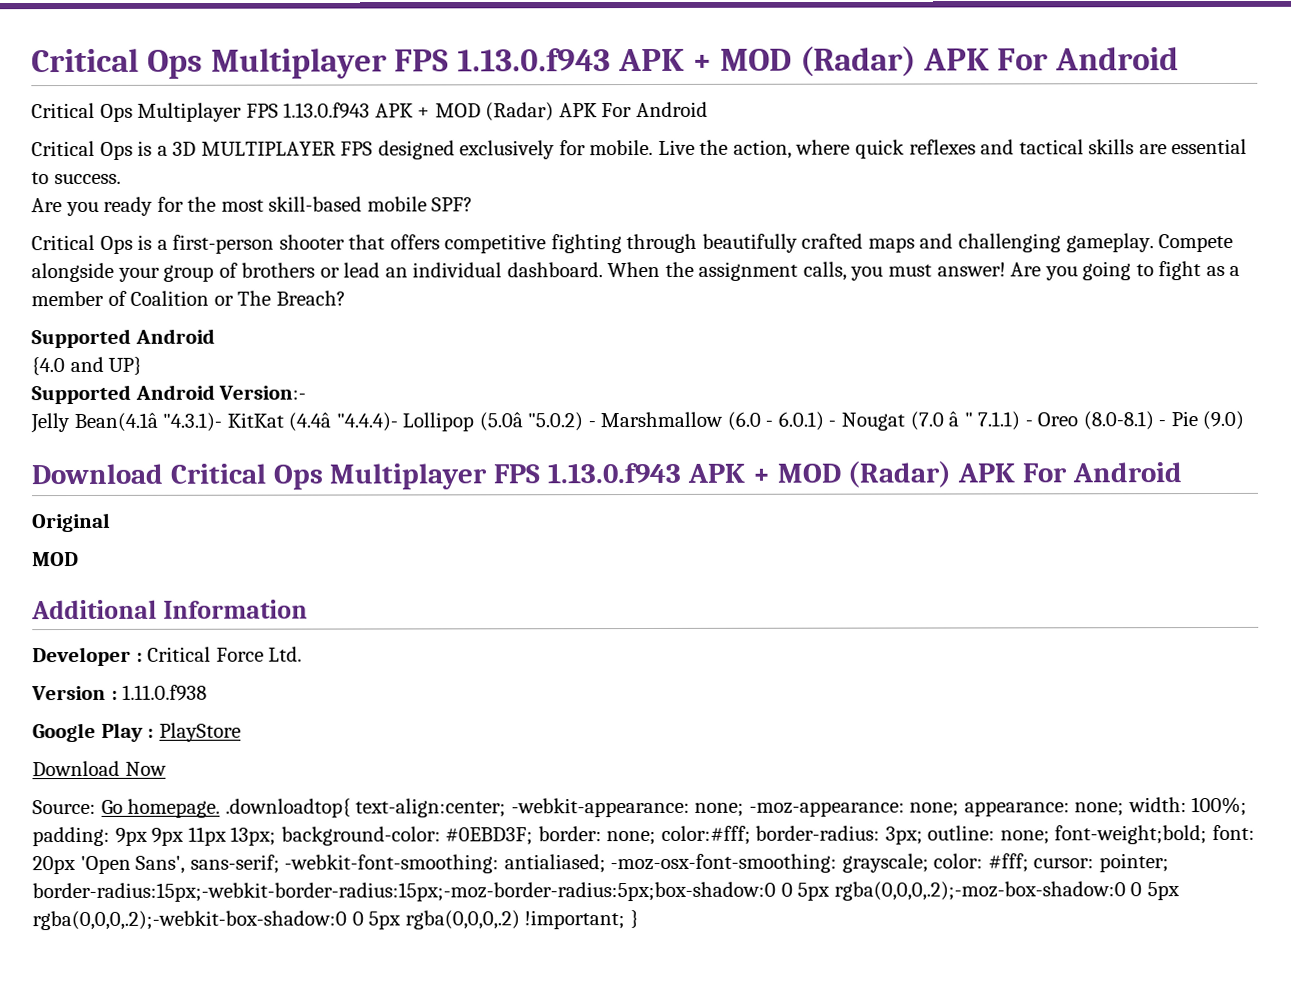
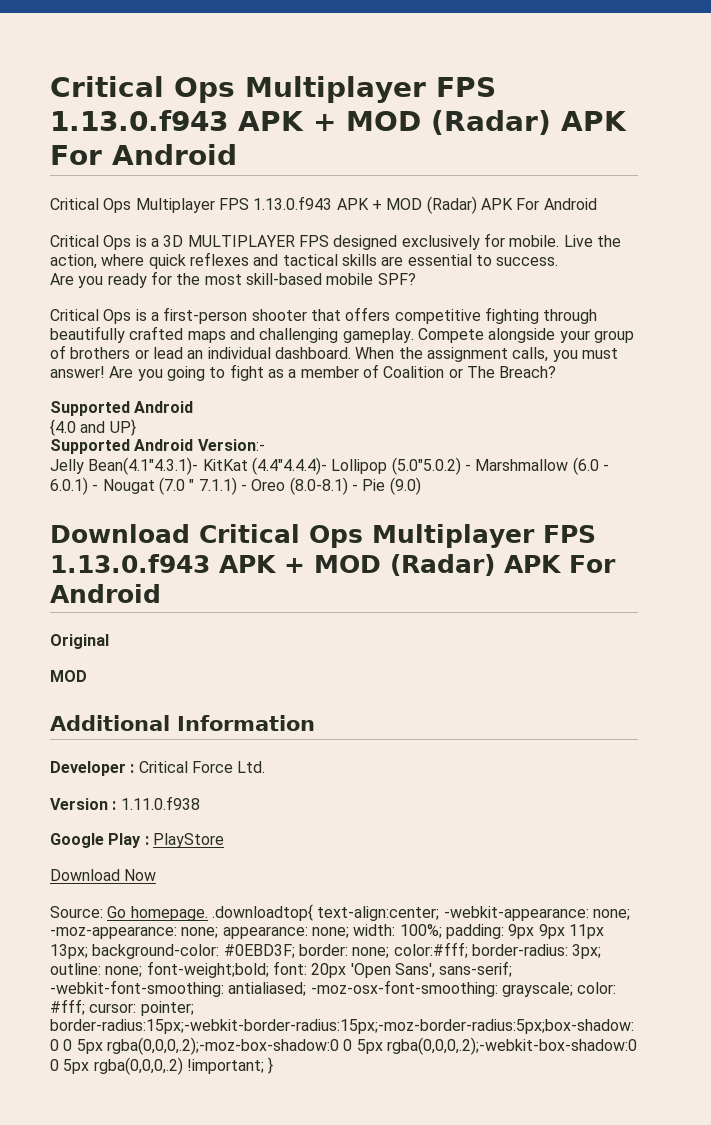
- Jelly Bean(4.1â "4.3.1)- KitKat (4.4â "4.4.4)- Lollipop (5.0â "5.0.2) - Marshmallow (6.0 - 6.0.1) - Nougat (7.0 â " 7.1.1) - Oreo (8.0-8.1) - Pie (9.0)
+ Jelly Bean(4.1"4.3.1)- KitKat (4.4"4.4.4)- Lollipop (5.0"5.0.2) - Marshmallow (6.0 - 6.0.1) - Nougat (7.0 " 7.1.1) - Oreo (8.0-8.1) - Pie (9.0)

